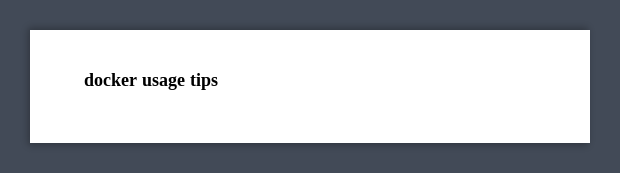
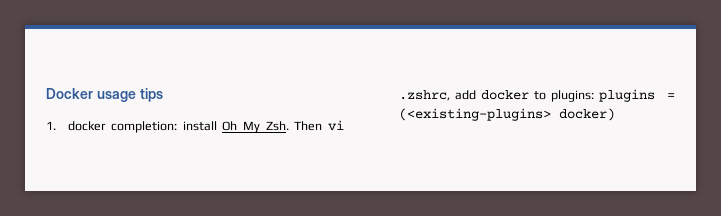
- docker usage tips
+ Docker usage tips
+ 1. docker completion: install Oh My Zsh. Then vi .zshrc, add docker to plugins: plugins = (<existing-plugins> docker)

